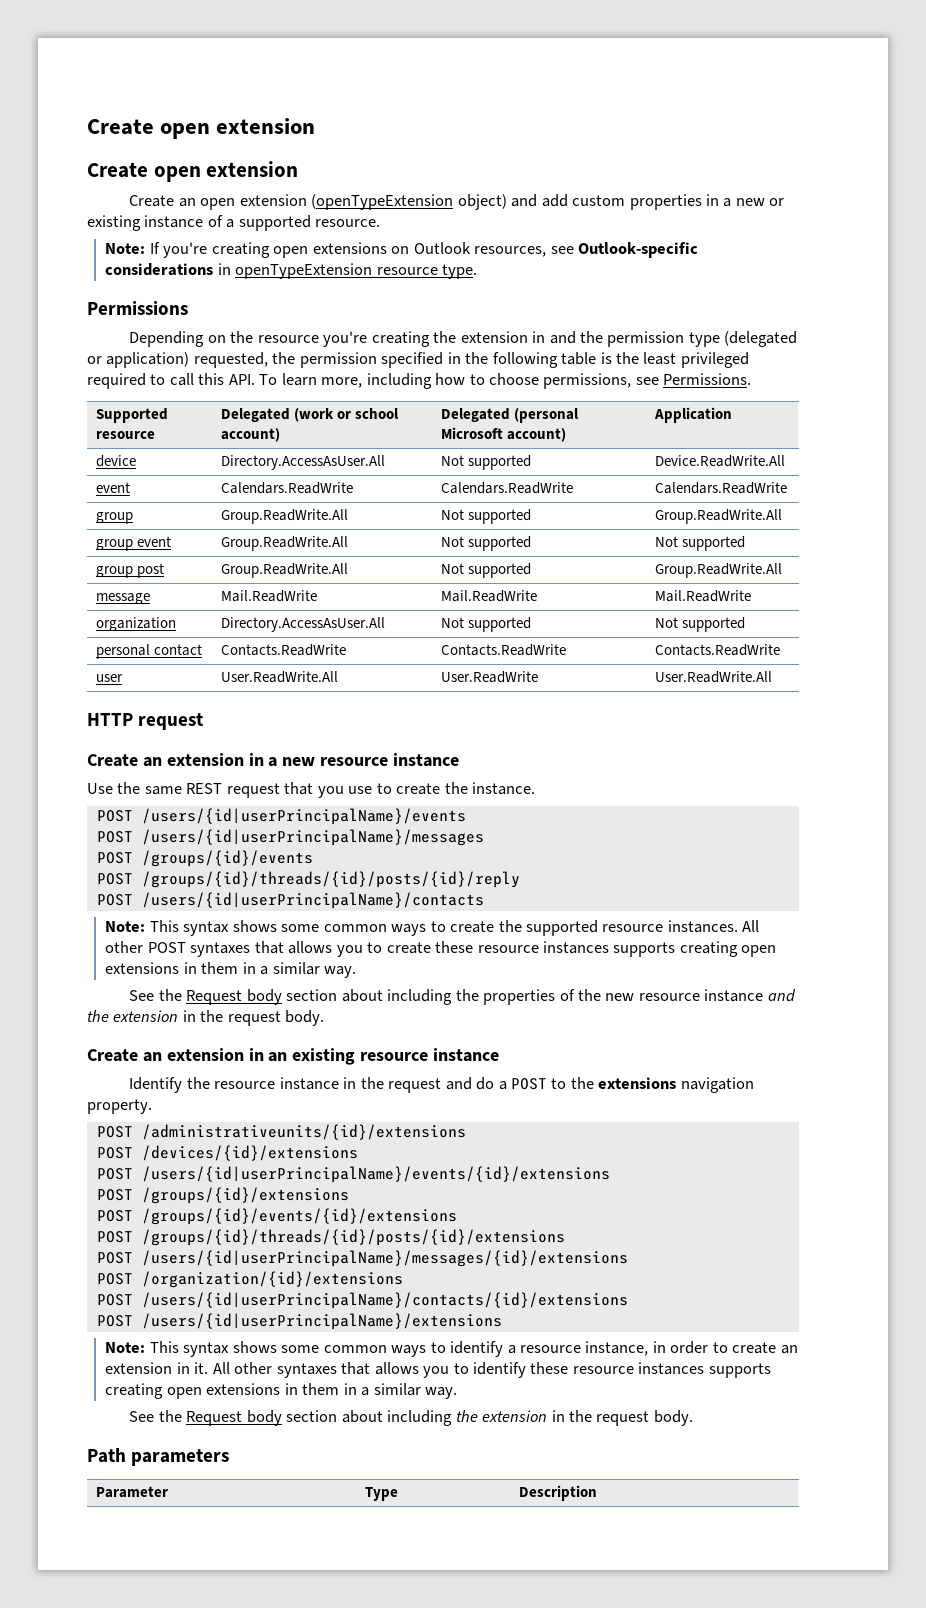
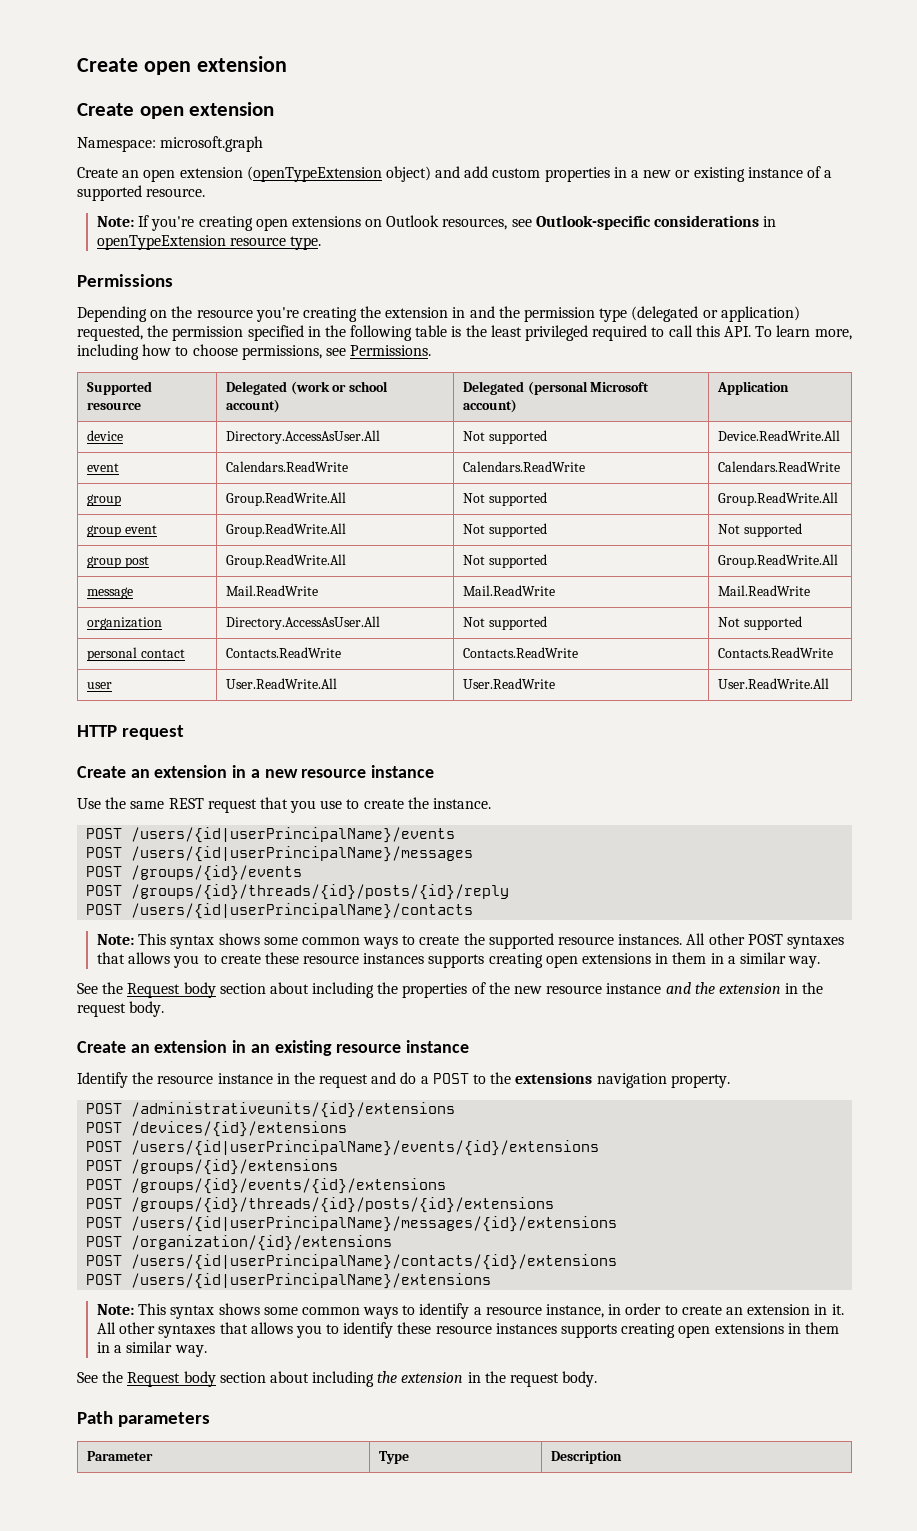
+ Namespace: microsoft.graph

